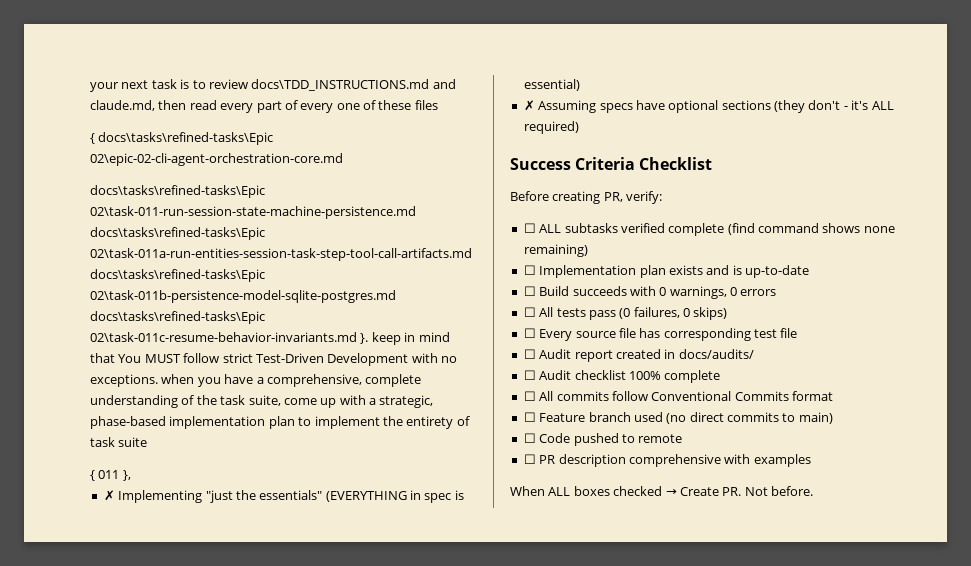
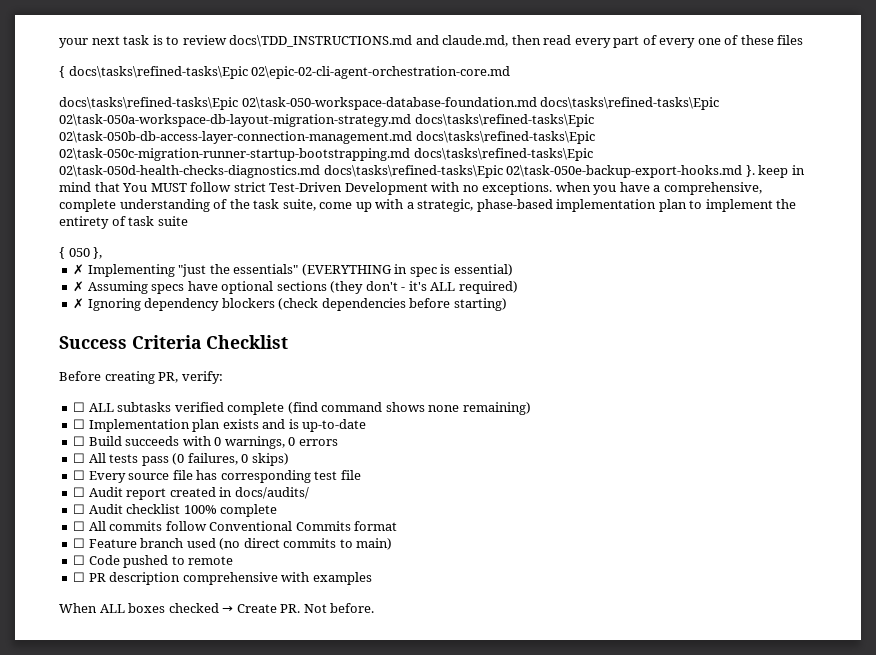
- docs\tasks\refined-tasks\Epic 02\task-011-run-session-state-machine-persistence.md docs\tasks\refined-tasks\Epic 02\task-011a-run-entities-session-task-step-tool-call-artifacts.md docs\tasks\refined-tasks\Epic 02\task-011b-persistence-model-sqlite-postgres.md docs\tasks\refined-tasks\Epic 02\task-011c-resume-behavior-invariants.md }. keep in mind that You MUST follow strict Test-Driven Development with no exceptions. when you have a comprehensive, complete understanding of the task suite, come up with a strategic, phase-based implementation plan to implement the entirety of task suite
+ docs\tasks\refined-tasks\Epic 02\task-050-workspace-database-foundation.md docs\tasks\refined-tasks\Epic 02\task-050a-workspace-db-layout-migration-strategy.md docs\tasks\refined-tasks\Epic 02\task-050b-db-access-layer-connection-management.md docs\tasks\refined-tasks\Epic 02\task-050c-migration-runner-startup-bootstrapping.md docs\tasks\refined-tasks\Epic 02\task-050d-health-checks-diagnostics.md docs\tasks\refined-tasks\Epic 02\task-050e-backup-export-hooks.md }. keep in mind that You MUST follow strict Test-Driven Development with no exceptions. when you have a comprehensive, complete understanding of the task suite, come up with a strategic, phase-based implementation plan to implement the entirety of task suite
- { 011 },
+ { 050 },
+ ✗ Ignoring dependency blockers (check dependencies before starting)

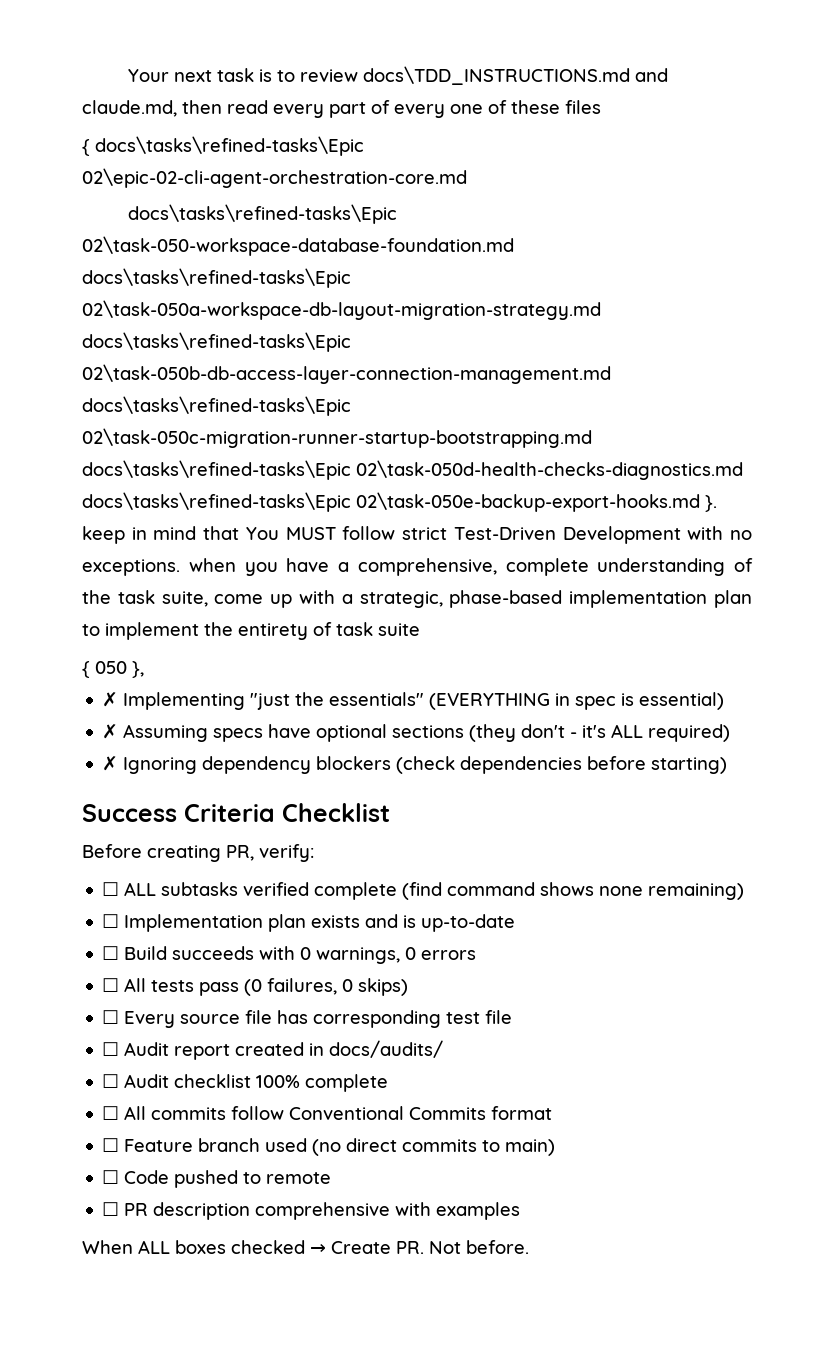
- your next task is to review docs\TDD_INSTRUCTIONS.md and claude.md, then read every part of every one of these files
+ Your next task is to review docs\TDD_INSTRUCTIONS.md and claude.md, then read every part of every one of these files

